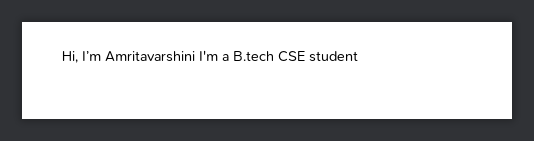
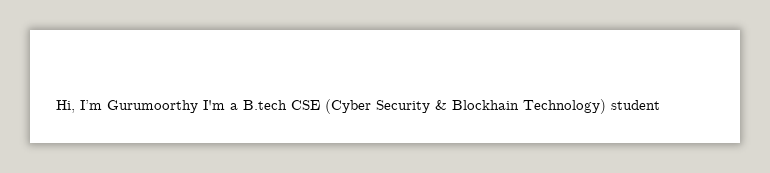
- Hi, I’m Amritavarshini I'm a B.tech CSE student
+ Hi, I’m Gurumoorthy I'm a B.tech CSE (Cyber Security & Blockhain Technology) student

